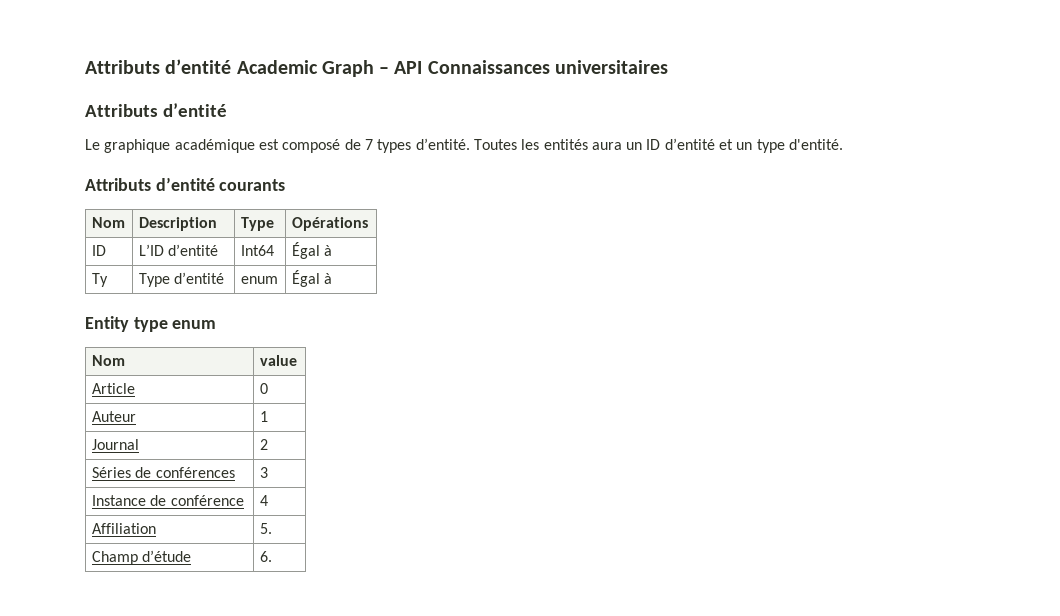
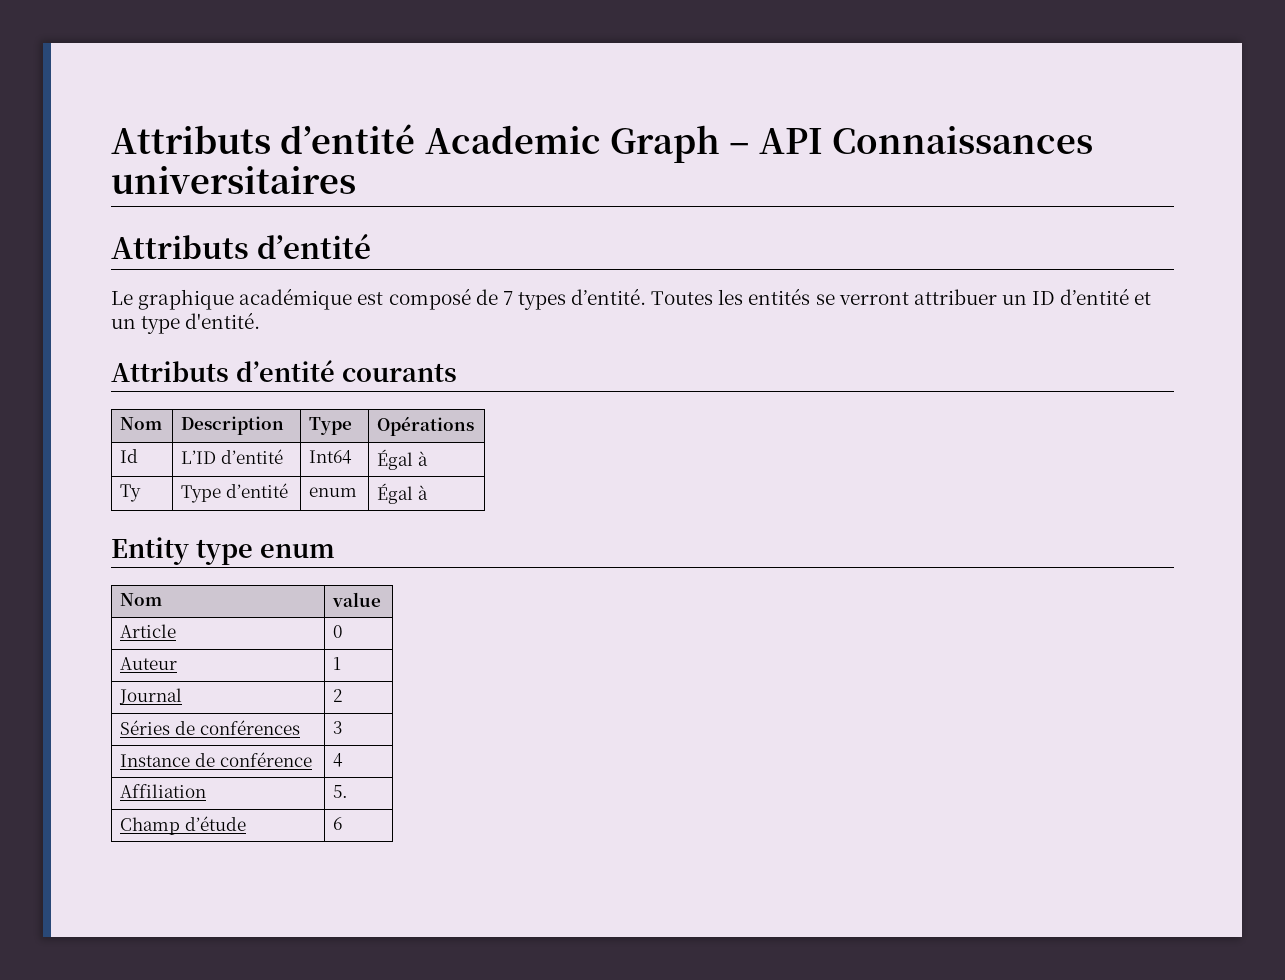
- Toutes les entités aura un ID d’entité et un type d'entité.
+ Toutes les entités se verront attribuer un ID d’entité et un type d'entité.
- ID | L’ID d’entité | Int64 | Égal à
+ Id | L’ID d’entité | Int64 | Égal à
- Champ d’étude | 6.
+ Champ d’étude | 6

